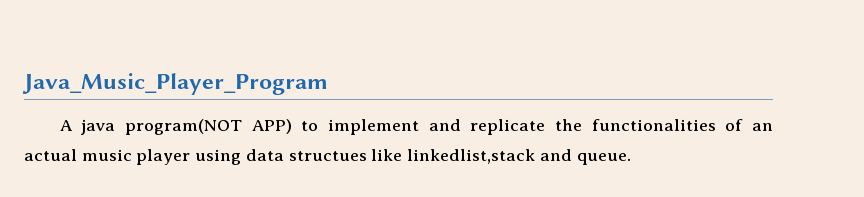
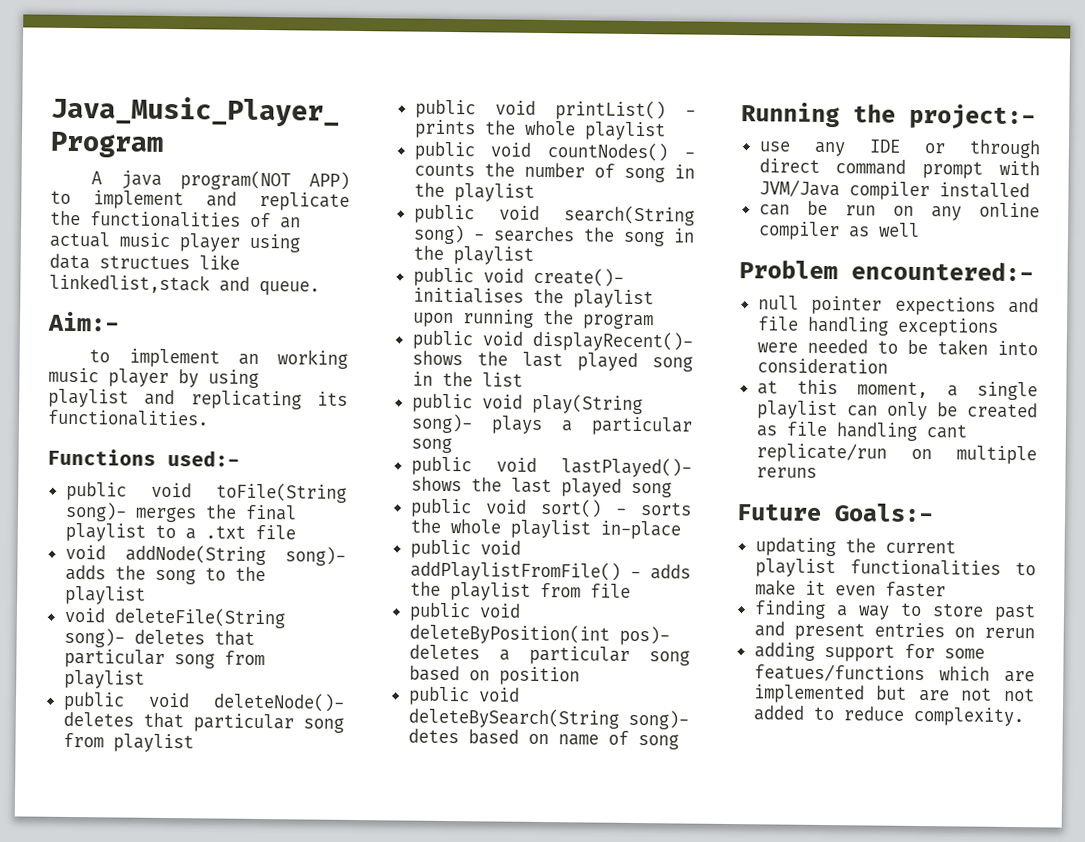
+ Aim:-
+ to implement an working music player by using playlist and replicating its functionalities.
+ Functions used:-
+ public void toFile(String song)- merges the final playlist to a .txt file
+ void addNode(String song)- adds the song to the playlist
+ void deleteFile(String song)- deletes that particular song from playlist
+ public void deleteNode()- deletes that particular song from playlist
+ public void printList() - prints the whole playlist
+ public void countNodes() - counts the number of song in the playlist
+ public void search(String song) - searches the song in the playlist
+ public void create()- initialises the playlist upon running the program
+ public void displayRecent()- shows the last played song in the list
+ public void play(String song)- plays a particular song
+ public void lastPlayed()- shows the last played song
+ public void sort() - sorts the whole playlist in-place
+ public void addPlaylistFromFile() - adds the playlist from file
+ public void deleteByPosition(int pos)- deletes a particular song based on position
+ public void deleteBySearch(String song)- detes based on name of song
+ Running the project:-
+ use any IDE or through direct command prompt with JVM/Java compiler installed
+ can be run on any online compiler as well
+ Problem encountered:-
+ null pointer expections and file handling exceptions were needed to be taken into consideration
+ at this moment, a single playlist can only be created as file handling cant replicate/run on multiple reruns
+ Future Goals:-
+ updating the current playlist functionalities to make it even faster
+ finding a way to store past and present entries on rerun
+ adding support for some featues/functions which are implemented but are not not added to reduce complexity.

